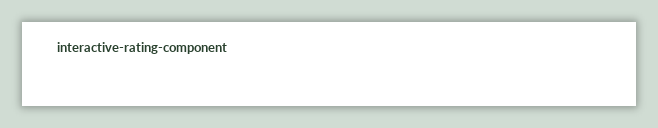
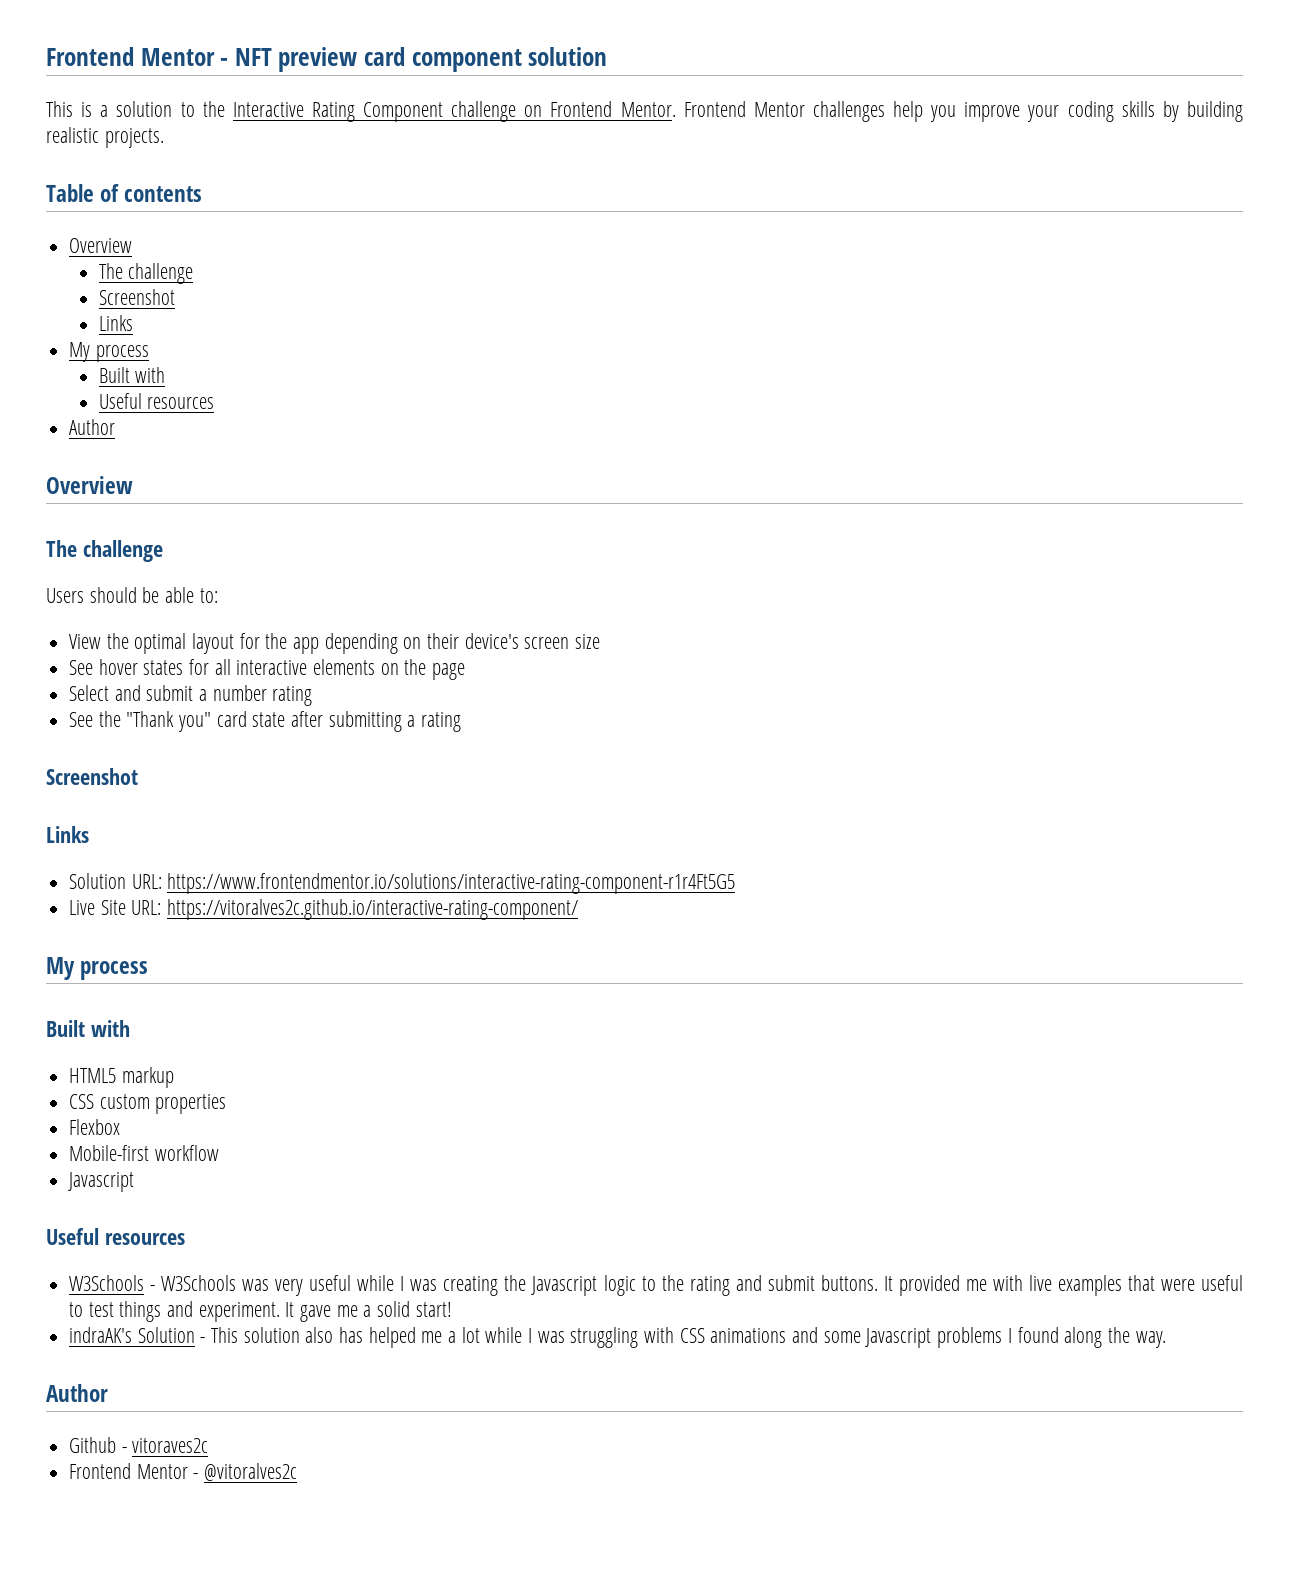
- interactive-rating-component
+ Frontend Mentor - NFT preview card component solution
+ This is a solution to the Interactive Rating Component challenge on Frontend Mentor. Frontend Mentor challenges help you improve your coding skills by building realistic projects.
+ Table of contents
+ Overview
+ The challenge
+ Screenshot
+ Links
+ My process
+ Built with
+ Useful resources
+ Author
+ Overview
+ The challenge
+ Users should be able to:
+ View the optimal layout for the app depending on their device's screen size
+ See hover states for all interactive elements on the page
+ Select and submit a number rating
+ See the "Thank you" card state after submitting a rating
+ Screenshot
+ Links
+ Solution URL: https://www.frontendmentor.io/solutions/interactive-rating-component-r1r4Ft5G5
+ Live Site URL: https://vitoralves2c.github.io/interactive-rating-component/
+ My process
+ Built with
+ HTML5 markup
+ CSS custom properties
+ Flexbox
+ Mobile-first workflow
+ Javascript
+ Useful resources
+ W3Schools - W3Schools was very useful while I was creating the Javascript logic to the rating and submit buttons. It provided me with live examples that were useful to test things and experiment. It gave me a solid start!
+ indraAK's Solution - This solution also has helped me a lot while I was struggling with CSS animations and some Javascript problems I found along the way.
+ Author
+ Github - vitoraves2c
+ Frontend Mentor - @vitoralves2c

